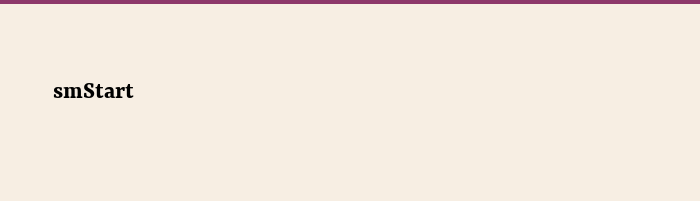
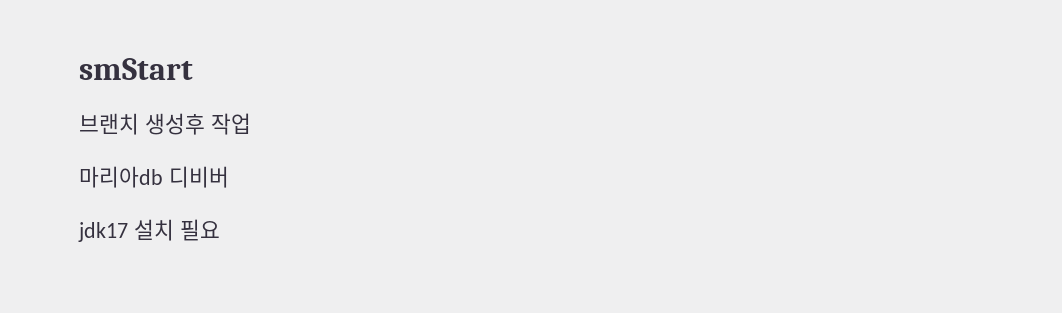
+ 브랜치 생성후 작업
+ 마리아db 디비버
+ jdk17 설치 필요

